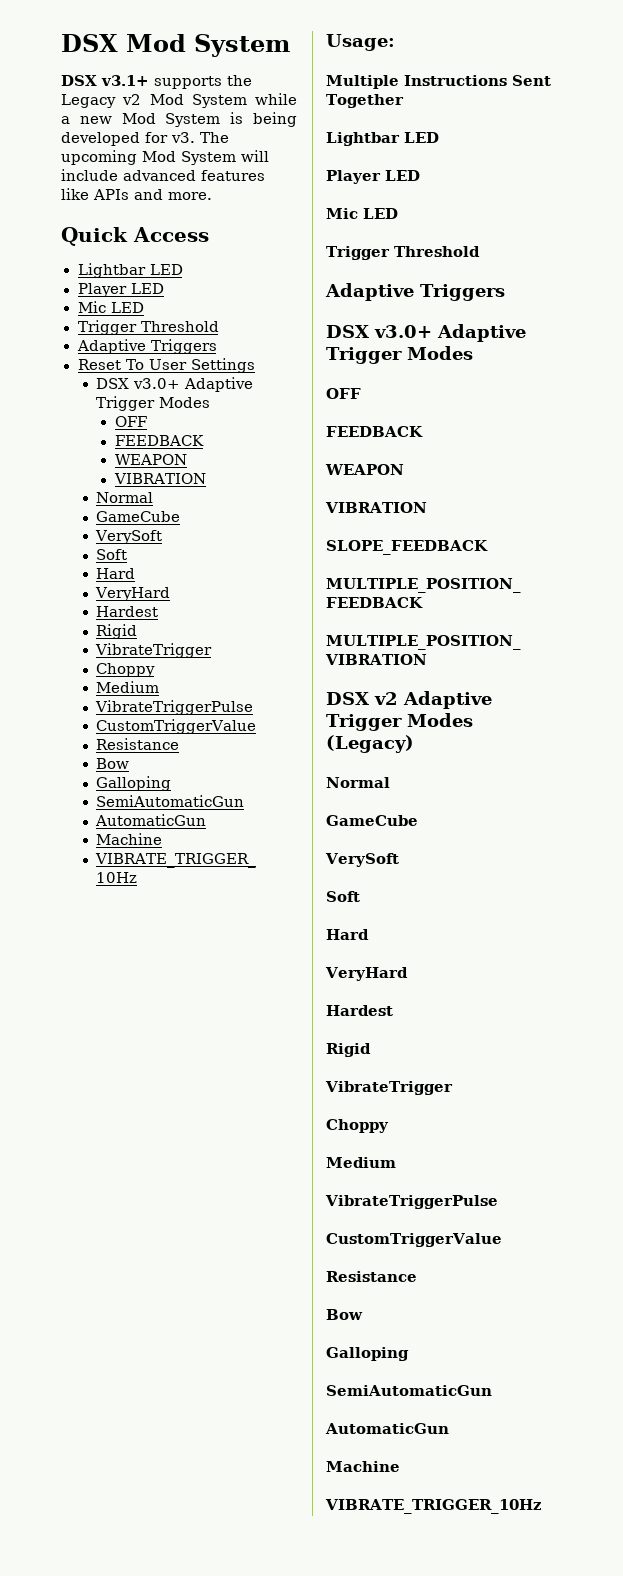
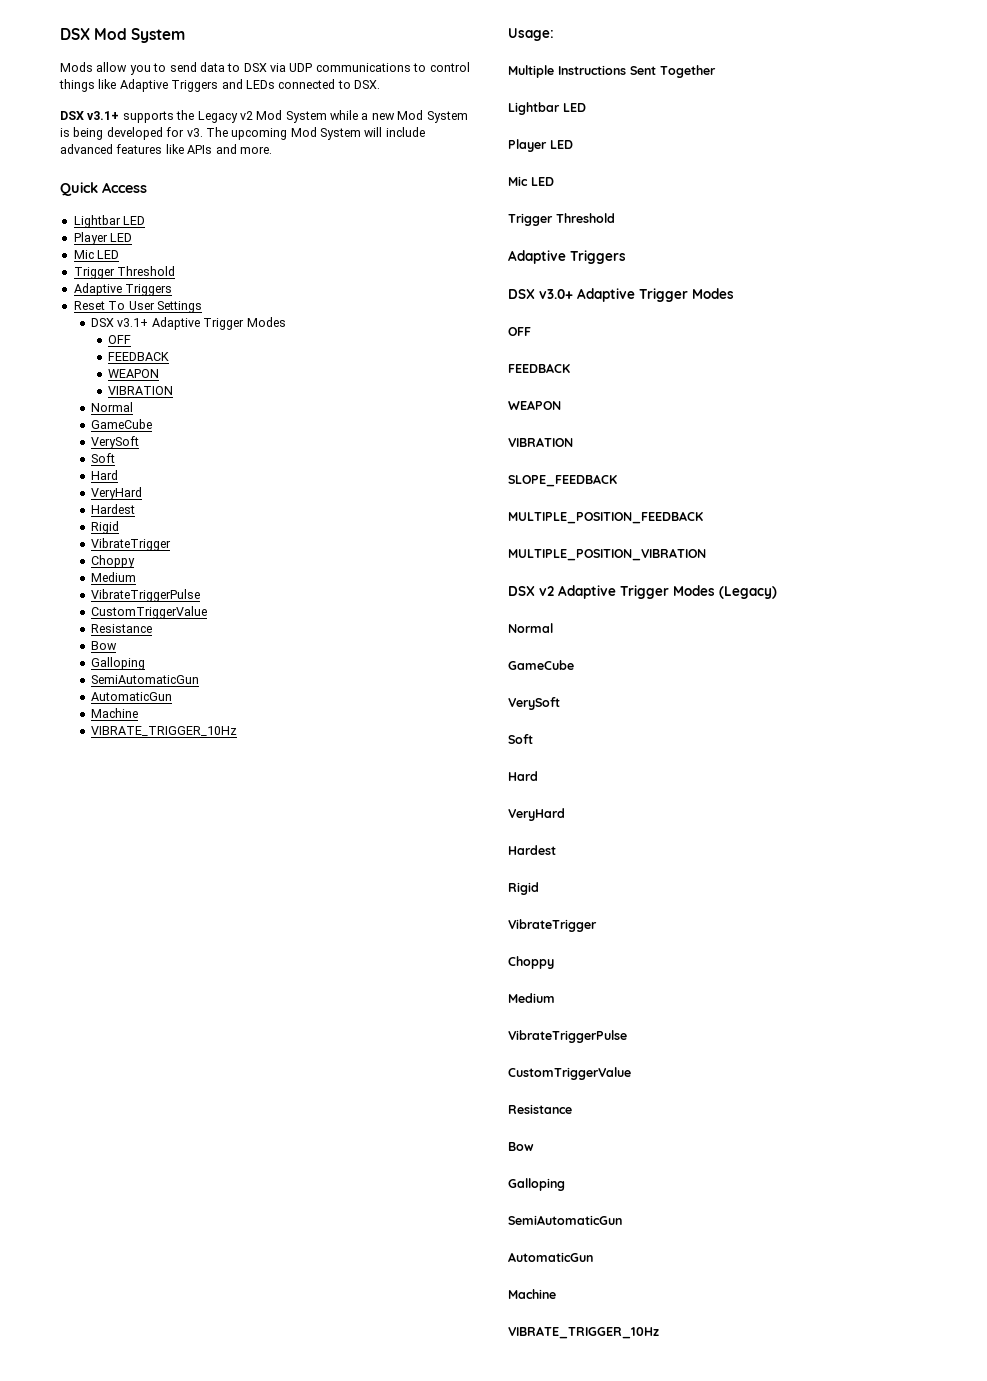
+ Mods allow you to send data to DSX via UDP communications to control things like Adaptive Triggers and LEDs connected to DSX.
  Reset To User Settings
- DSX v3.0+ Adaptive Trigger Modes
+ DSX v3.1+ Adaptive Trigger Modes

